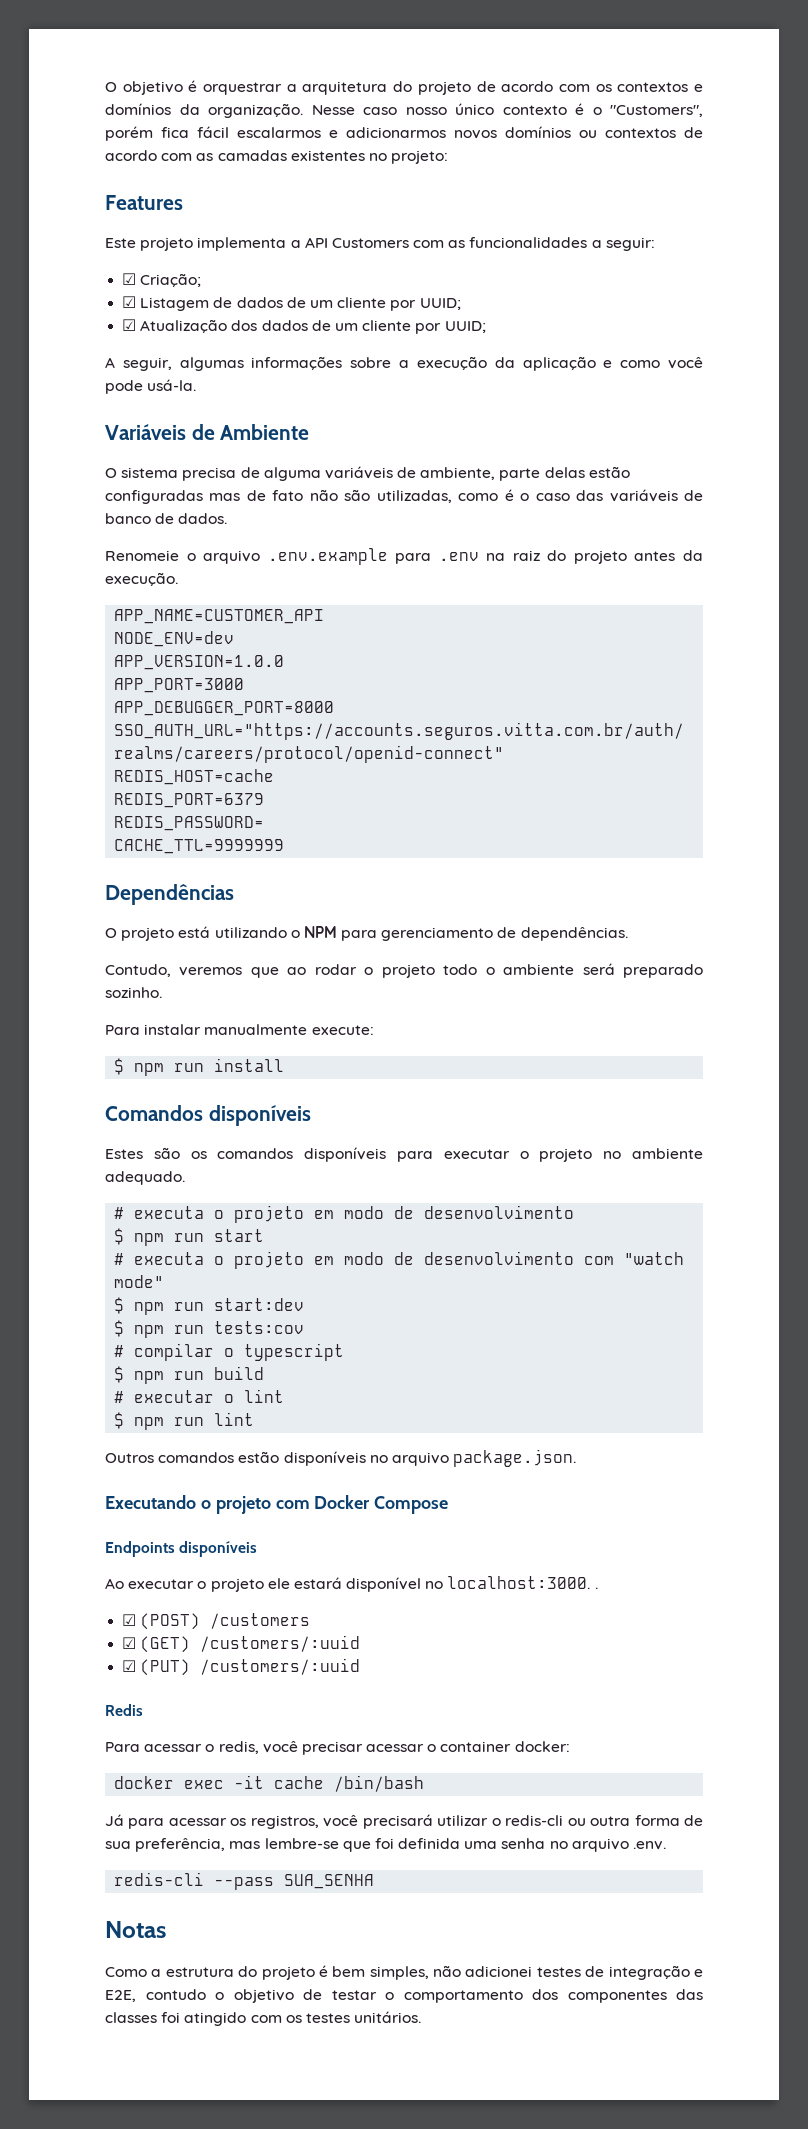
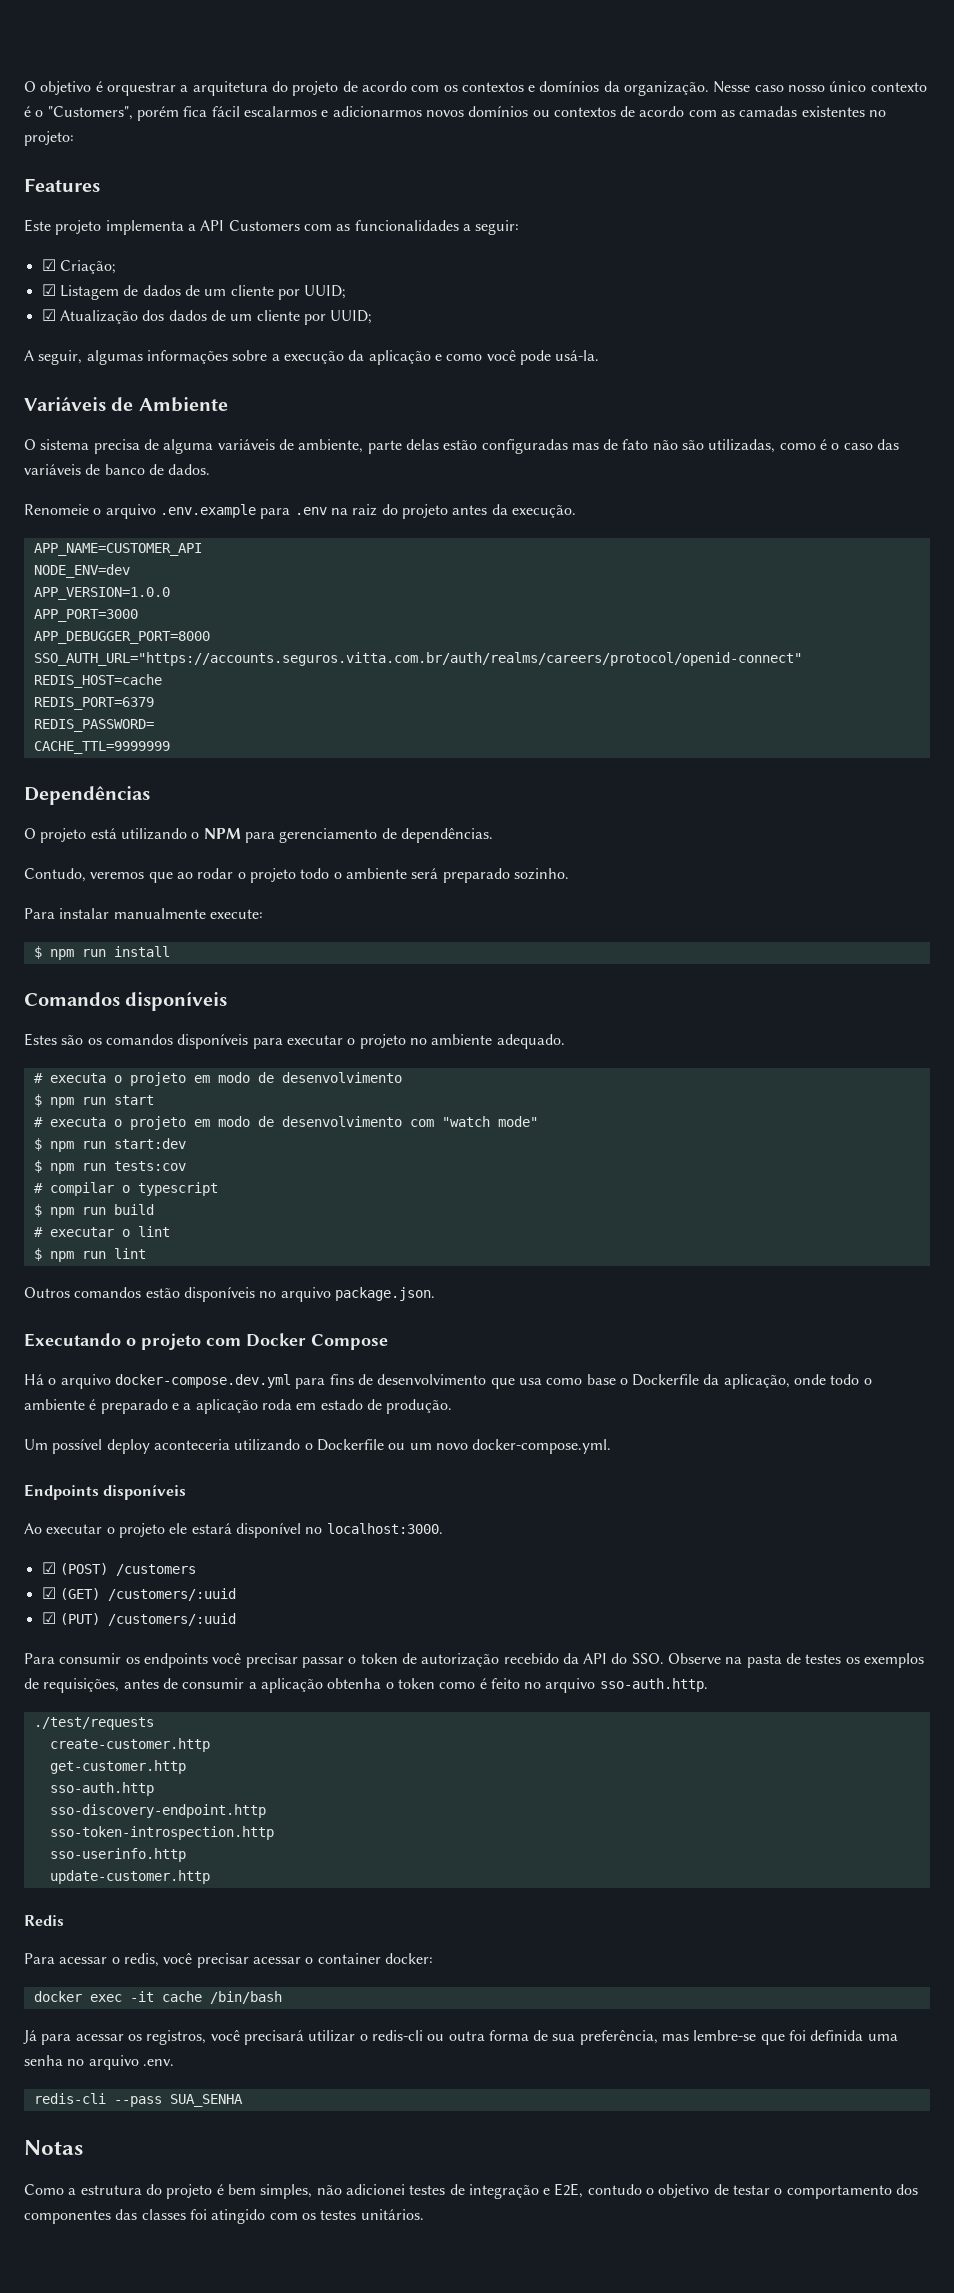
+ Há o arquivo docker-compose.dev.yml para fins de desenvolvimento que usa como base o Dockerfile da aplicação, onde todo o ambiente é preparado e a aplicação roda em estado de produção.
+ Um possível deploy aconteceria utilizando o Dockerfile ou um novo docker-compose.yml.
- Ao executar o projeto ele estará disponível no localhost:3000. .
+ Ao executar o projeto ele estará disponível no localhost:3000.
+ Para consumir os endpoints você precisar passar o token de autorização recebido da API do SSO. Observe na pasta de testes os exemplos de requisições, antes de consumir a aplicação obtenha o token como é feito no arquivo sso-auth.http.
+ ./test/requests
+ create-customer.http
+ get-customer.http
+ sso-auth.http
+ sso-discovery-endpoint.http
+ sso-token-introspection.http
+ sso-userinfo.http
+ update-customer.http

